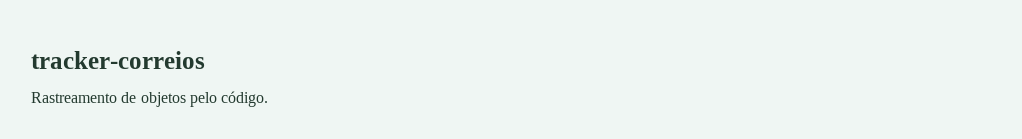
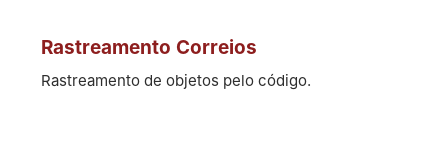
- tracker-correios
+ Rastreamento Correios

